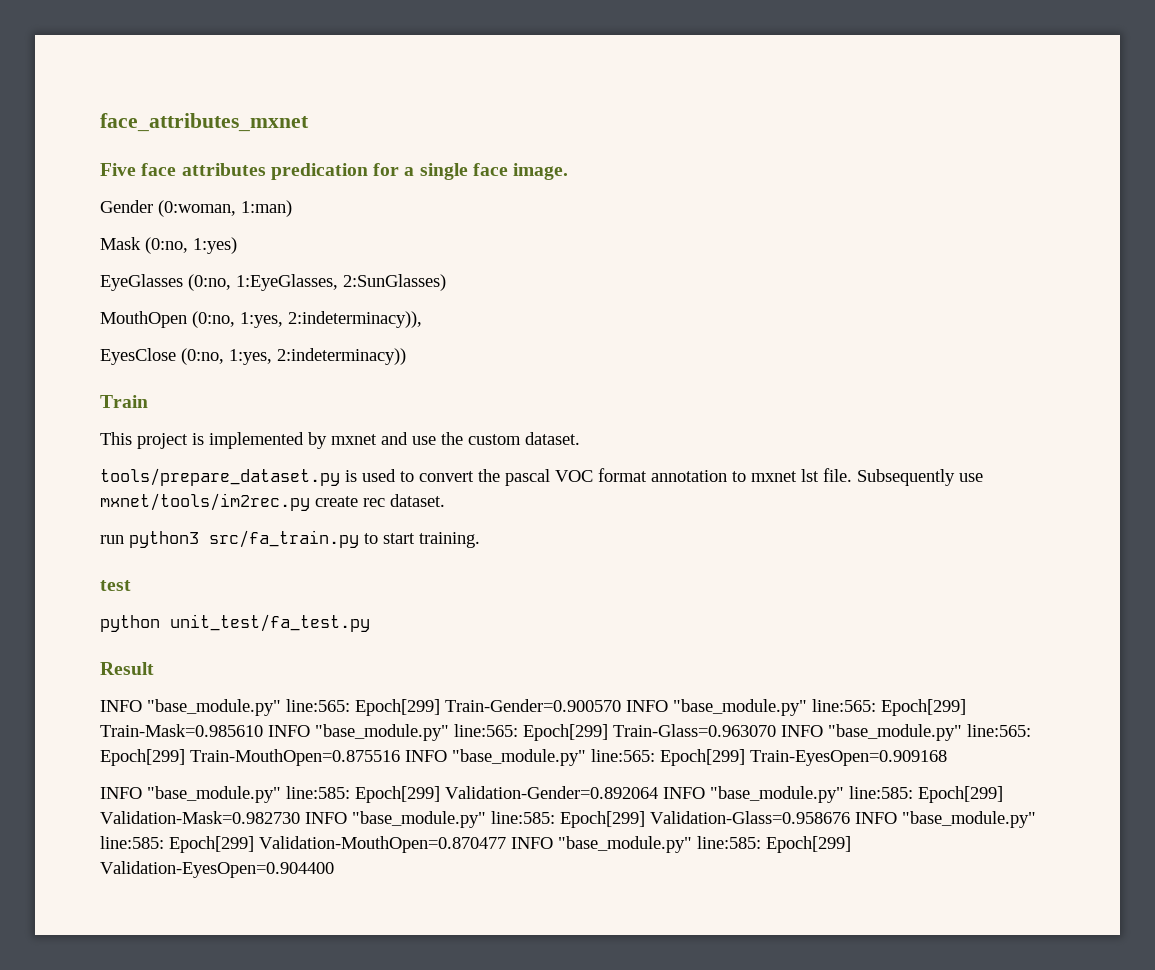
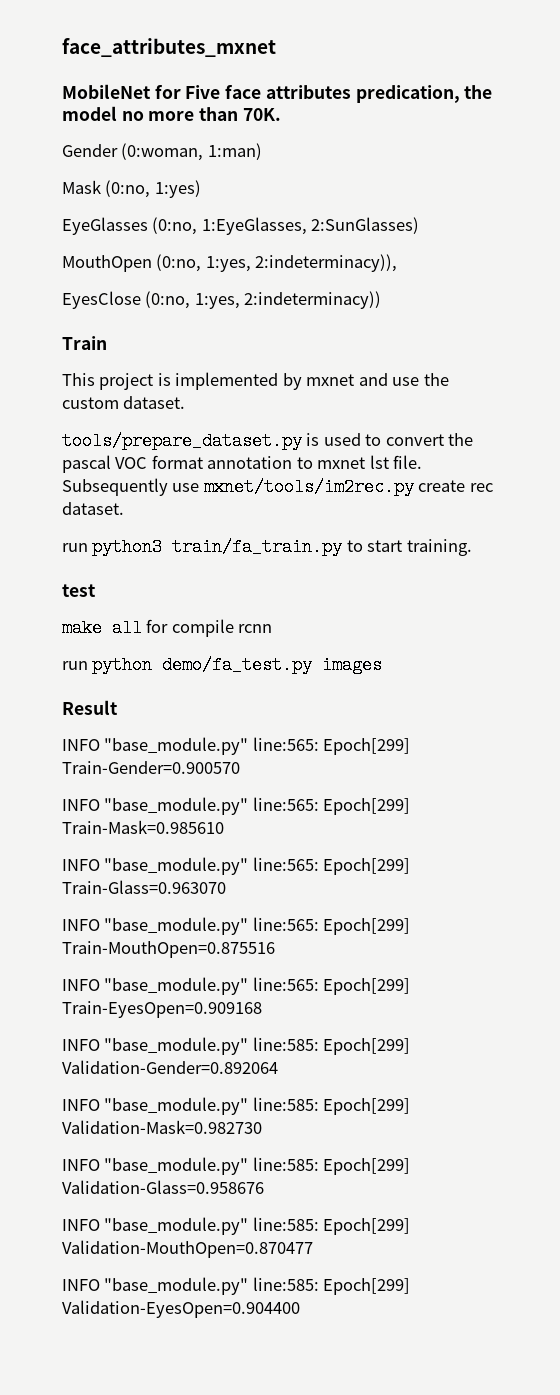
- Five face attributes predication for a single face image.
+ MobileNet for Five face attributes predication, the model no more than 70K.
- run python3 src/fa_train.py to start training.
+ run python3 train/fa_train.py to start training.
- python unit_test/fa_test.py
+ make all for compile rcnn
+ run python demo/fa_test.py images
- INFO "base_module.py" line:565: Epoch[299] Train-Gender=0.900570 INFO "base_module.py" line:565: Epoch[299] Train-Mask=0.985610 INFO "base_module.py" line:565: Epoch[299] Train-Glass=0.963070 INFO "base_module.py" line:565: Epoch[299] Train-MouthOpen=0.875516 INFO "base_module.py" line:565: Epoch[299] Train-EyesOpen=0.909168
+ INFO "base_module.py" line:565: Epoch[299] Train-Gender=0.900570
+ INFO "base_module.py" line:565: Epoch[299] Train-Mask=0.985610
+ INFO "base_module.py" line:565: Epoch[299] Train-Glass=0.963070
+ INFO "base_module.py" line:565: Epoch[299] Train-MouthOpen=0.875516
+ INFO "base_module.py" line:565: Epoch[299] Train-EyesOpen=0.909168
- INFO "base_module.py" line:585: Epoch[299] Validation-Gender=0.892064 INFO "base_module.py" line:585: Epoch[299] Validation-Mask=0.982730 INFO "base_module.py" line:585: Epoch[299] Validation-Glass=0.958676 INFO "base_module.py" line:585: Epoch[299] Validation-MouthOpen=0.870477 INFO "base_module.py" line:585: Epoch[299] Validation-EyesOpen=0.904400
+ INFO "base_module.py" line:585: Epoch[299] Validation-Gender=0.892064
+ INFO "base_module.py" line:585: Epoch[299] Validation-Mask=0.982730
+ INFO "base_module.py" line:585: Epoch[299] Validation-Glass=0.958676
+ INFO "base_module.py" line:585: Epoch[299] Validation-MouthOpen=0.870477
+ INFO "base_module.py" line:585: Epoch[299] Validation-EyesOpen=0.904400

